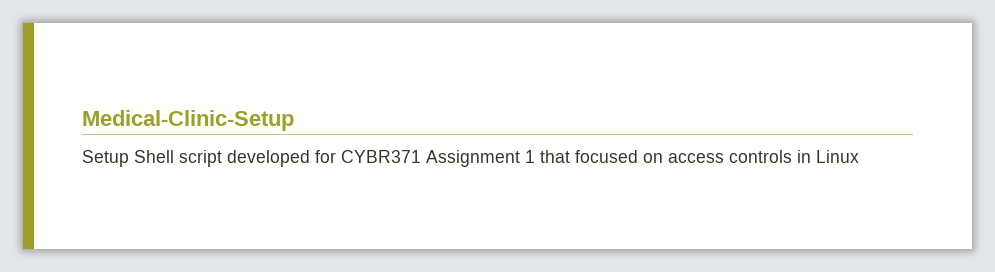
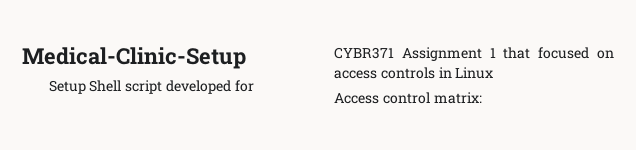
+ Access control matrix:

